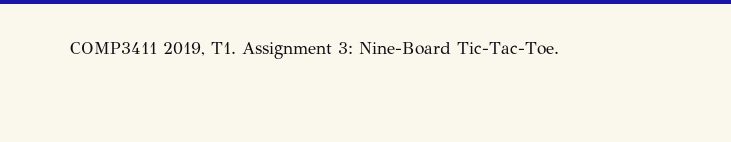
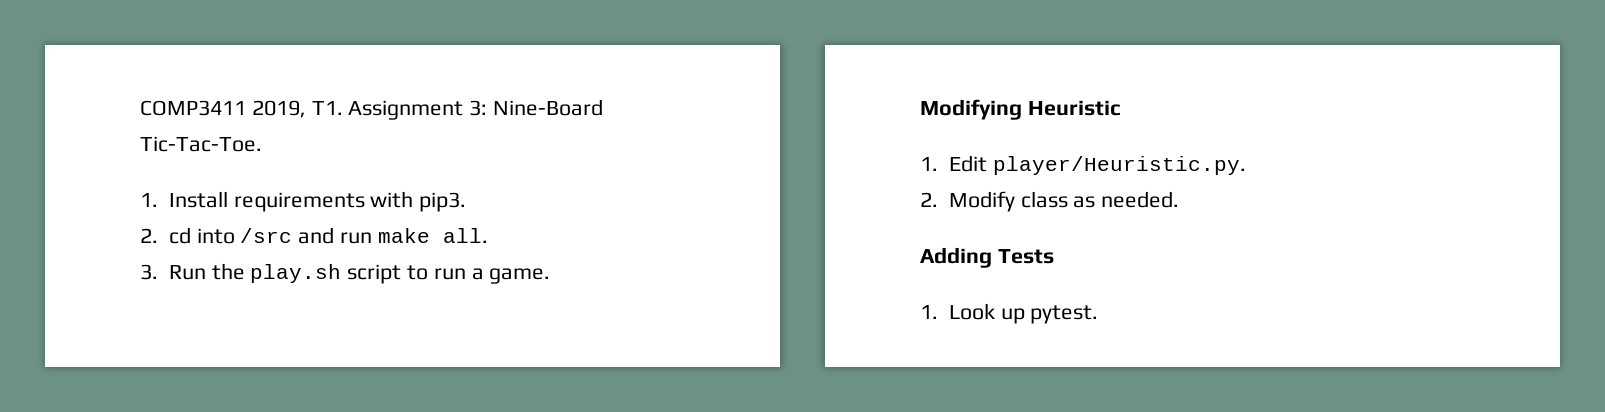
+ 1. Install requirements with pip3.
+ 2. cd into /src and run make all.
+ 3. Run the play.sh script to run a game.
+ Modifying Heuristic
+ 1. Edit player/Heuristic.py.
+ 2. Modify class as needed.
+ Adding Tests
+ 1. Look up pytest.

